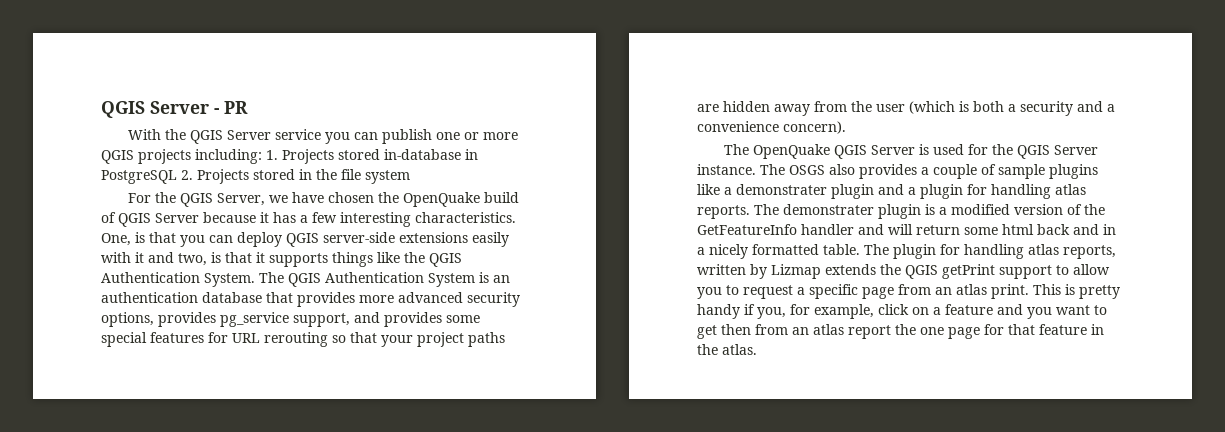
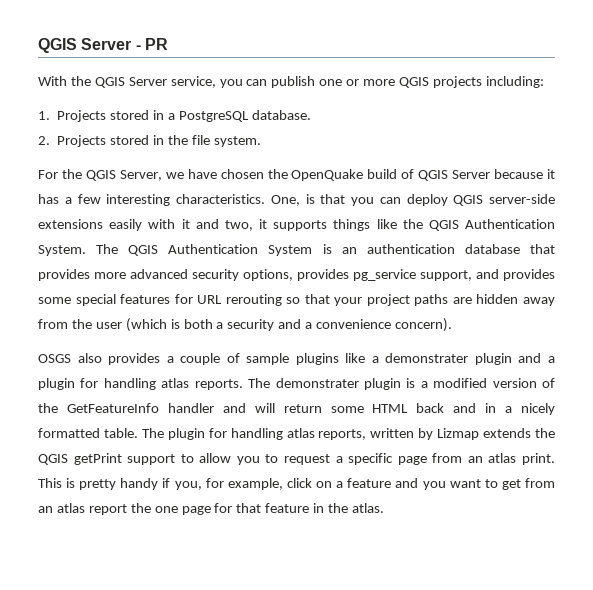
- With the QGIS Server service you can publish one or more QGIS projects including: 1. Projects stored in-database in PostgreSQL 2. Projects stored in the file system
+ With the QGIS Server service, you can publish one or more QGIS projects including:
+ 1. Projects stored in a PostgreSQL database.
+ 2. Projects stored in the file system.
- One, is that you can deploy QGIS server-side extensions easily with it and two, is that it supports things like the QGIS Authentication System.
+ One, is that you can deploy QGIS server-side extensions easily with it and two, it supports things like the QGIS Authentication System.
- The OpenQuake QGIS Server is used for the QGIS Server instance. The OSGS also provides a couple of sample plugins like a demonstrater plugin and a plugin for handling atlas reports.
+ OSGS also provides a couple of sample plugins like a demonstrater plugin and a plugin for handling atlas reports.
- The demonstrater plugin is a modified version of the GetFeatureInfo handler and will return some html back and in a nicely formatted table.
+ The demonstrater plugin is a modified version of the GetFeatureInfo handler and will return some HTML back and in a nicely formatted table.
- This is pretty handy if you, for example, click on a feature and you want to get then from an atlas report the one page for that feature in the atlas.
+ This is pretty handy if you, for example, click on a feature and you want to get from an atlas report the one page for that feature in the atlas.

